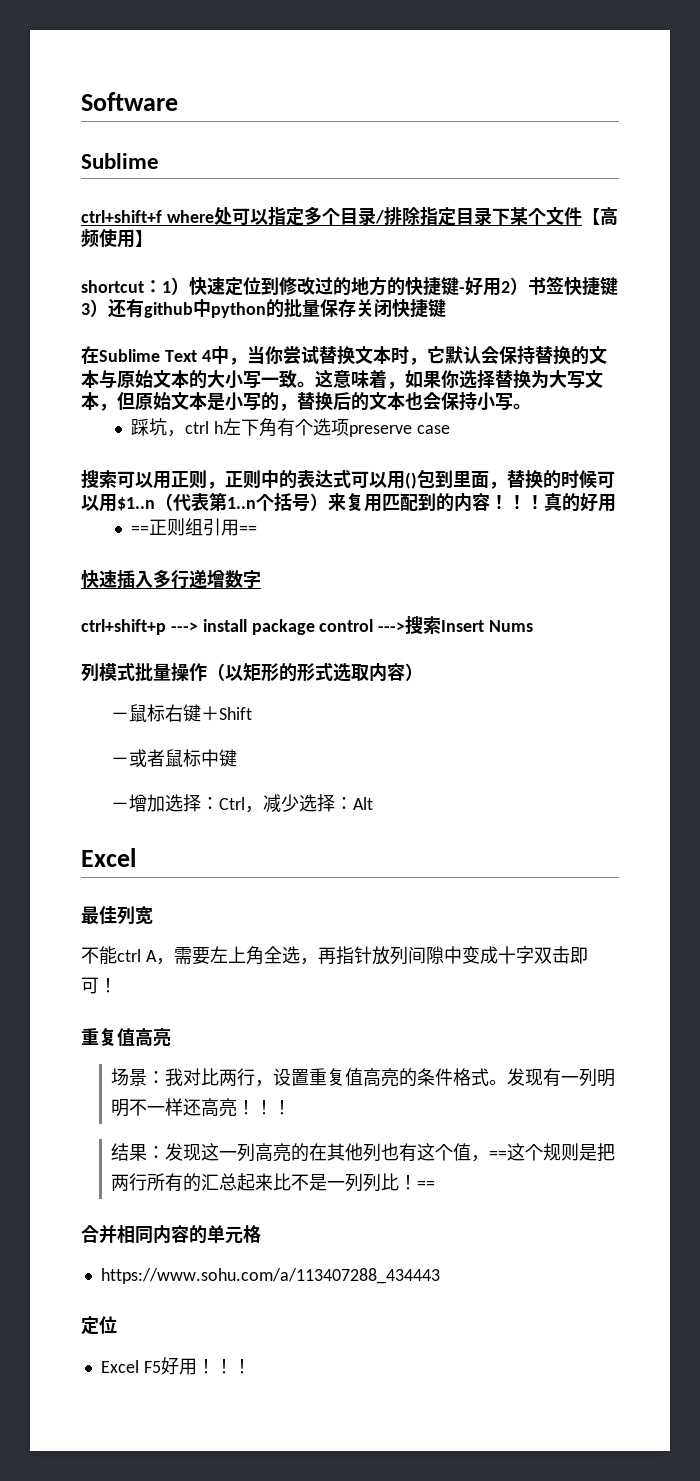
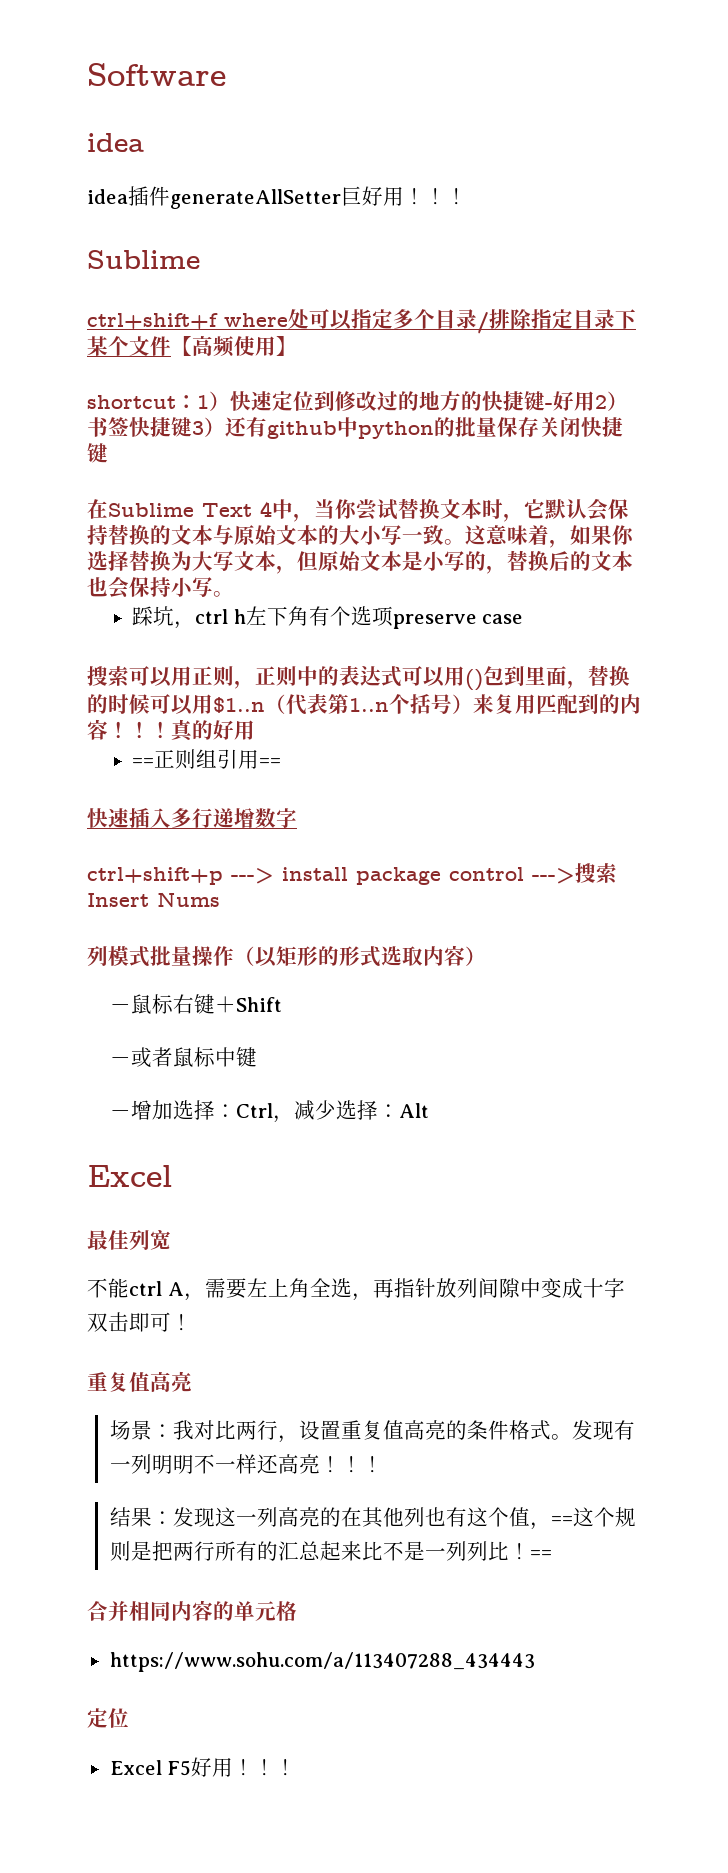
  Software
+ idea
+ idea插件generateAllSetter巨好用！！！

